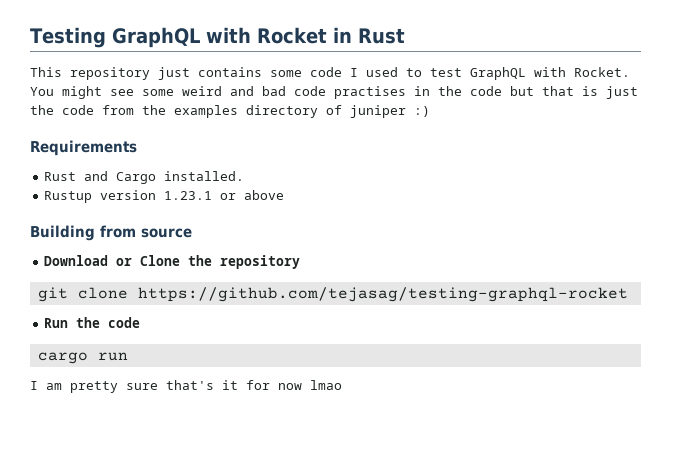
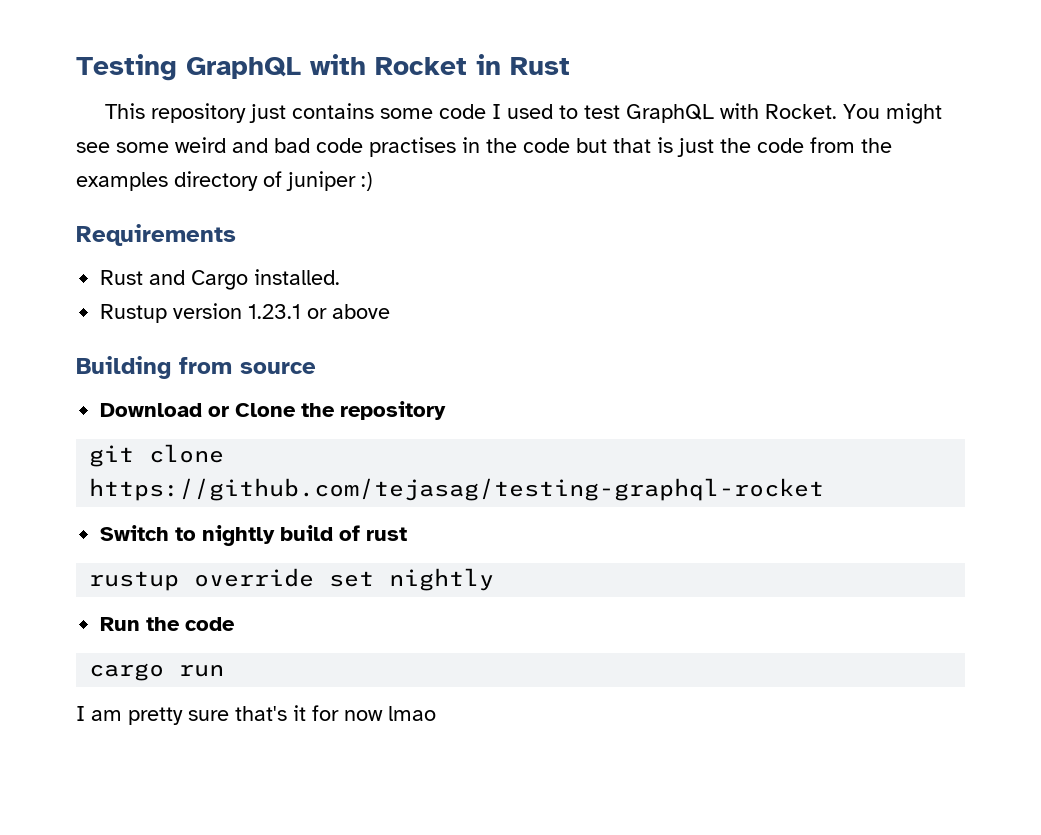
+ Switch to nightly build of rust
+ rustup override set nightly

